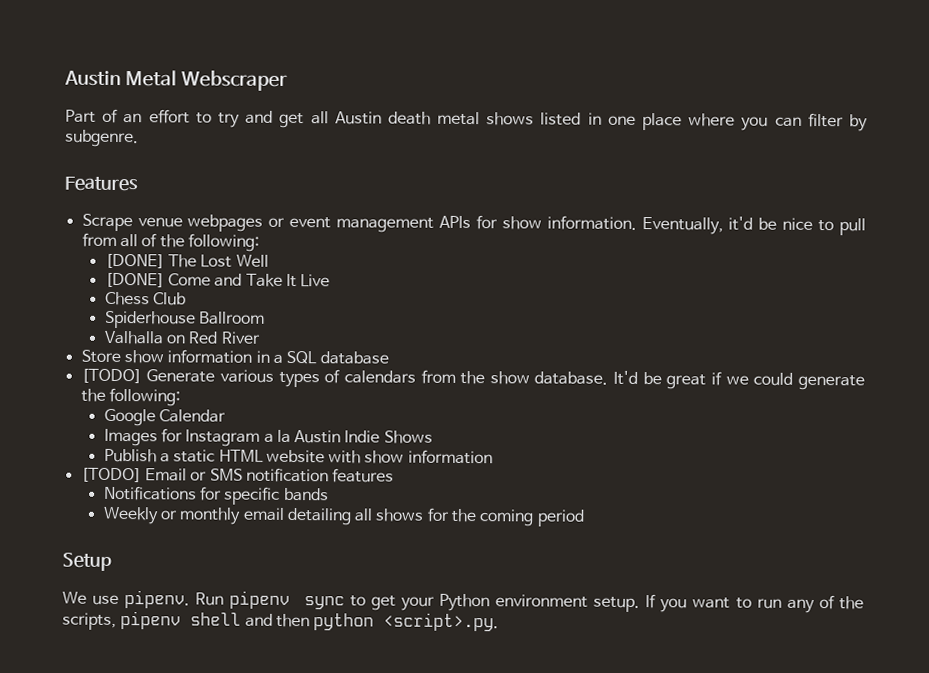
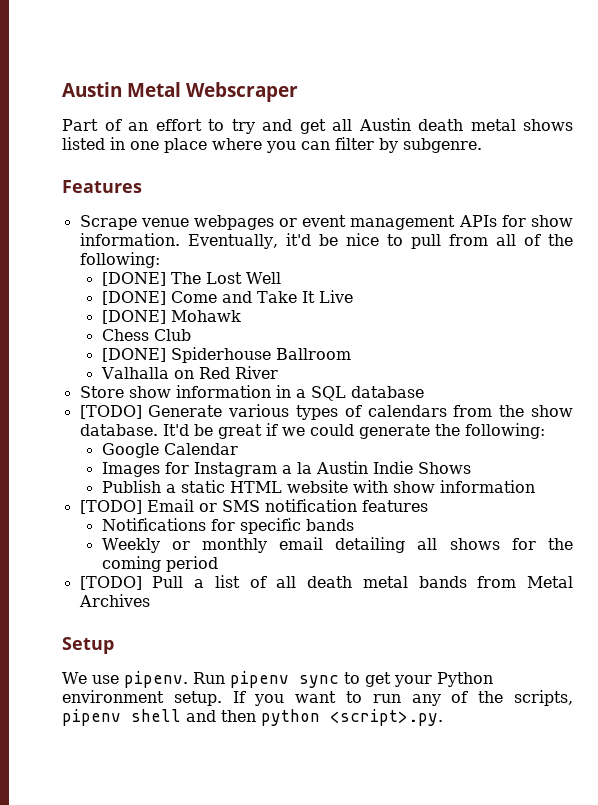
+ [DONE] Mohawk
- Spiderhouse Ballroom
+ [DONE] Spiderhouse Ballroom
+ [TODO] Pull a list of all death metal bands from Metal Archives

